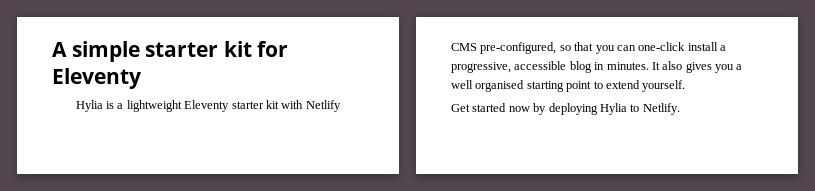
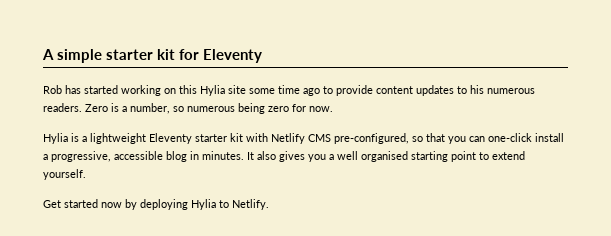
+ Rob has started working on this Hylia site some time ago to provide content updates to his numerous readers. Zero is a number, so numerous being zero for now.

